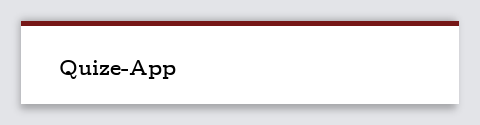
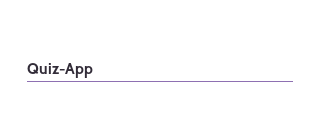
- Quize-App
+ Quiz-App

